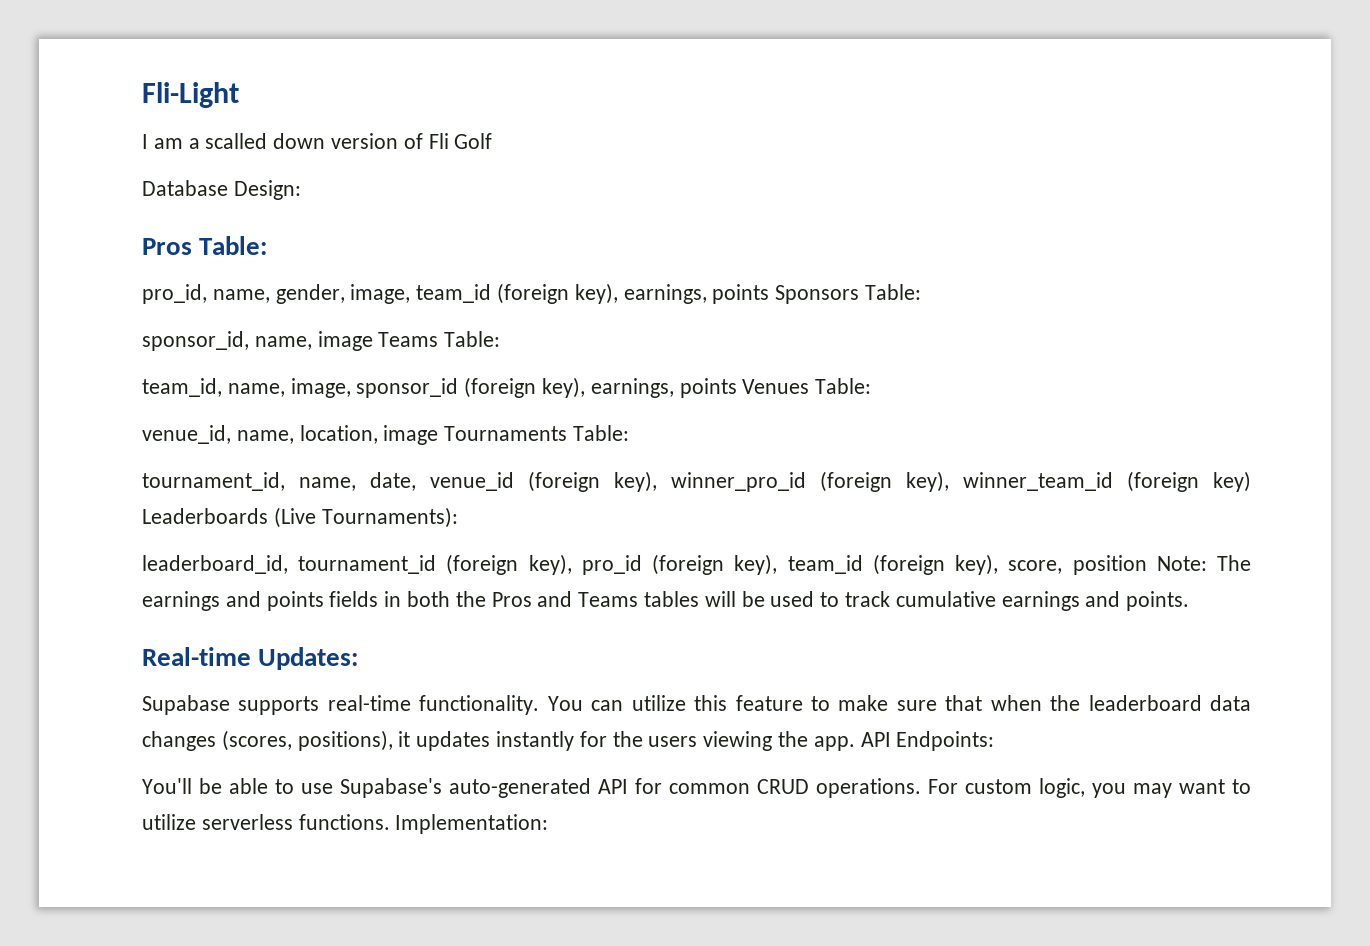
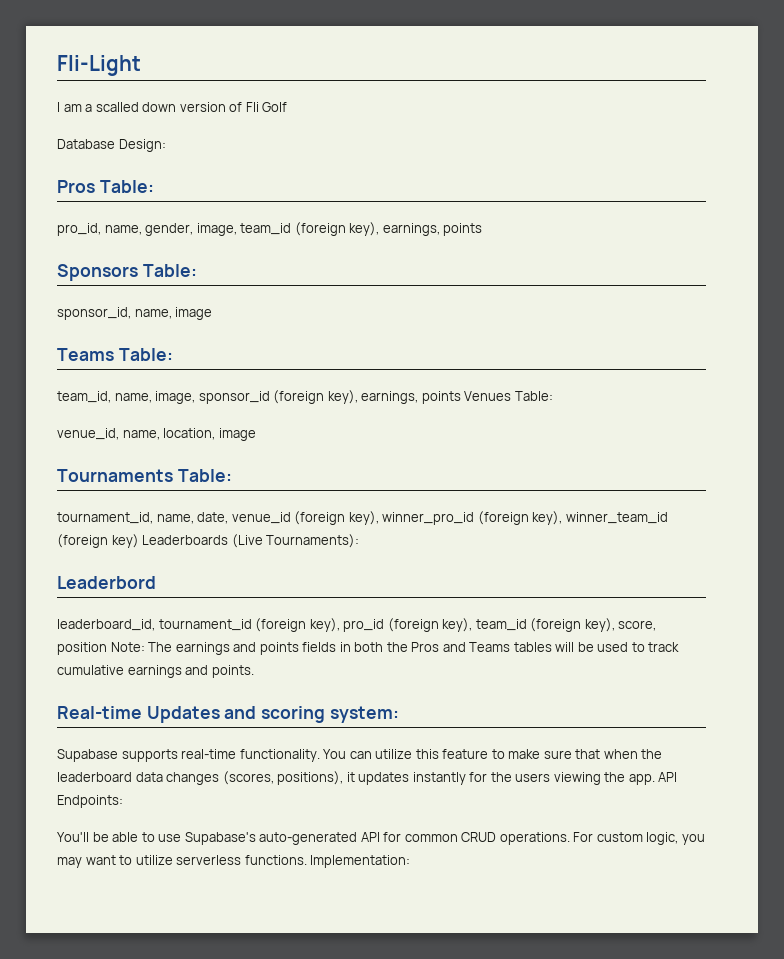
- pro_id, name, gender, image, team_id (foreign key), earnings, points Sponsors Table:
+ pro_id, name, gender, image, team_id (foreign key), earnings, points
+ Sponsors Table:
- sponsor_id, name, image Teams Table:
+ sponsor_id, name, image
+ Teams Table:
- venue_id, name, location, image Tournaments Table:
+ venue_id, name, location, image
+ Tournaments Table:
+ Leaderbord
- Real-time Updates:
+ Real-time Updates and scoring system:

